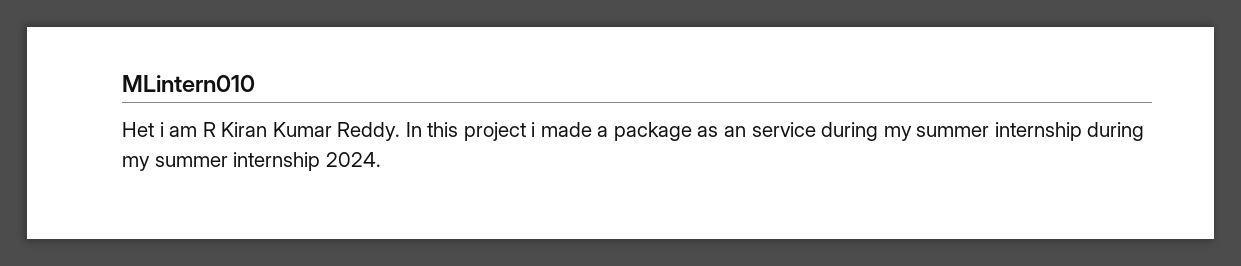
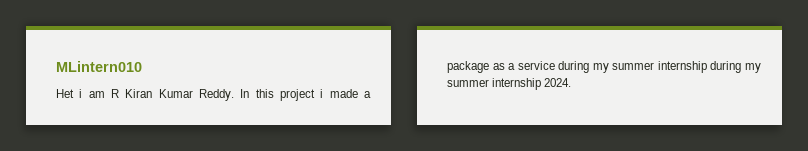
- In this project i made a package as an service during my summer internship during my summer internship 2024.
+ In this project i made a package as a service during my summer internship during my summer internship 2024.

